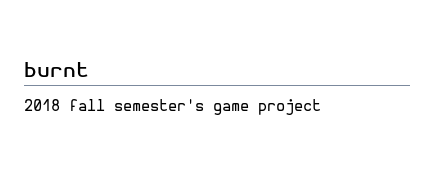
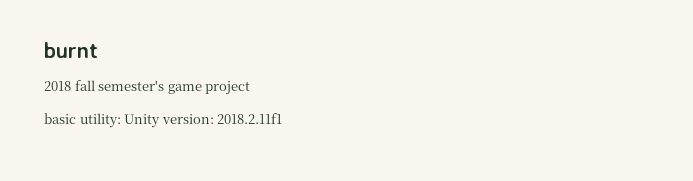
+ basic utility: Unity version: 2018.2.11f1

